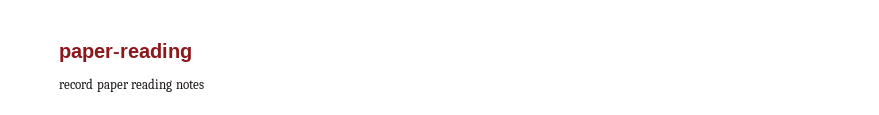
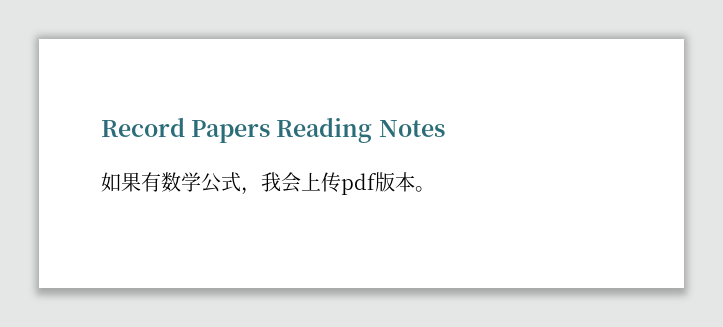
- paper-reading
- record paper reading notes
+ Record Papers Reading Notes
+ 如果有数学公式，我会上传pdf版本。

